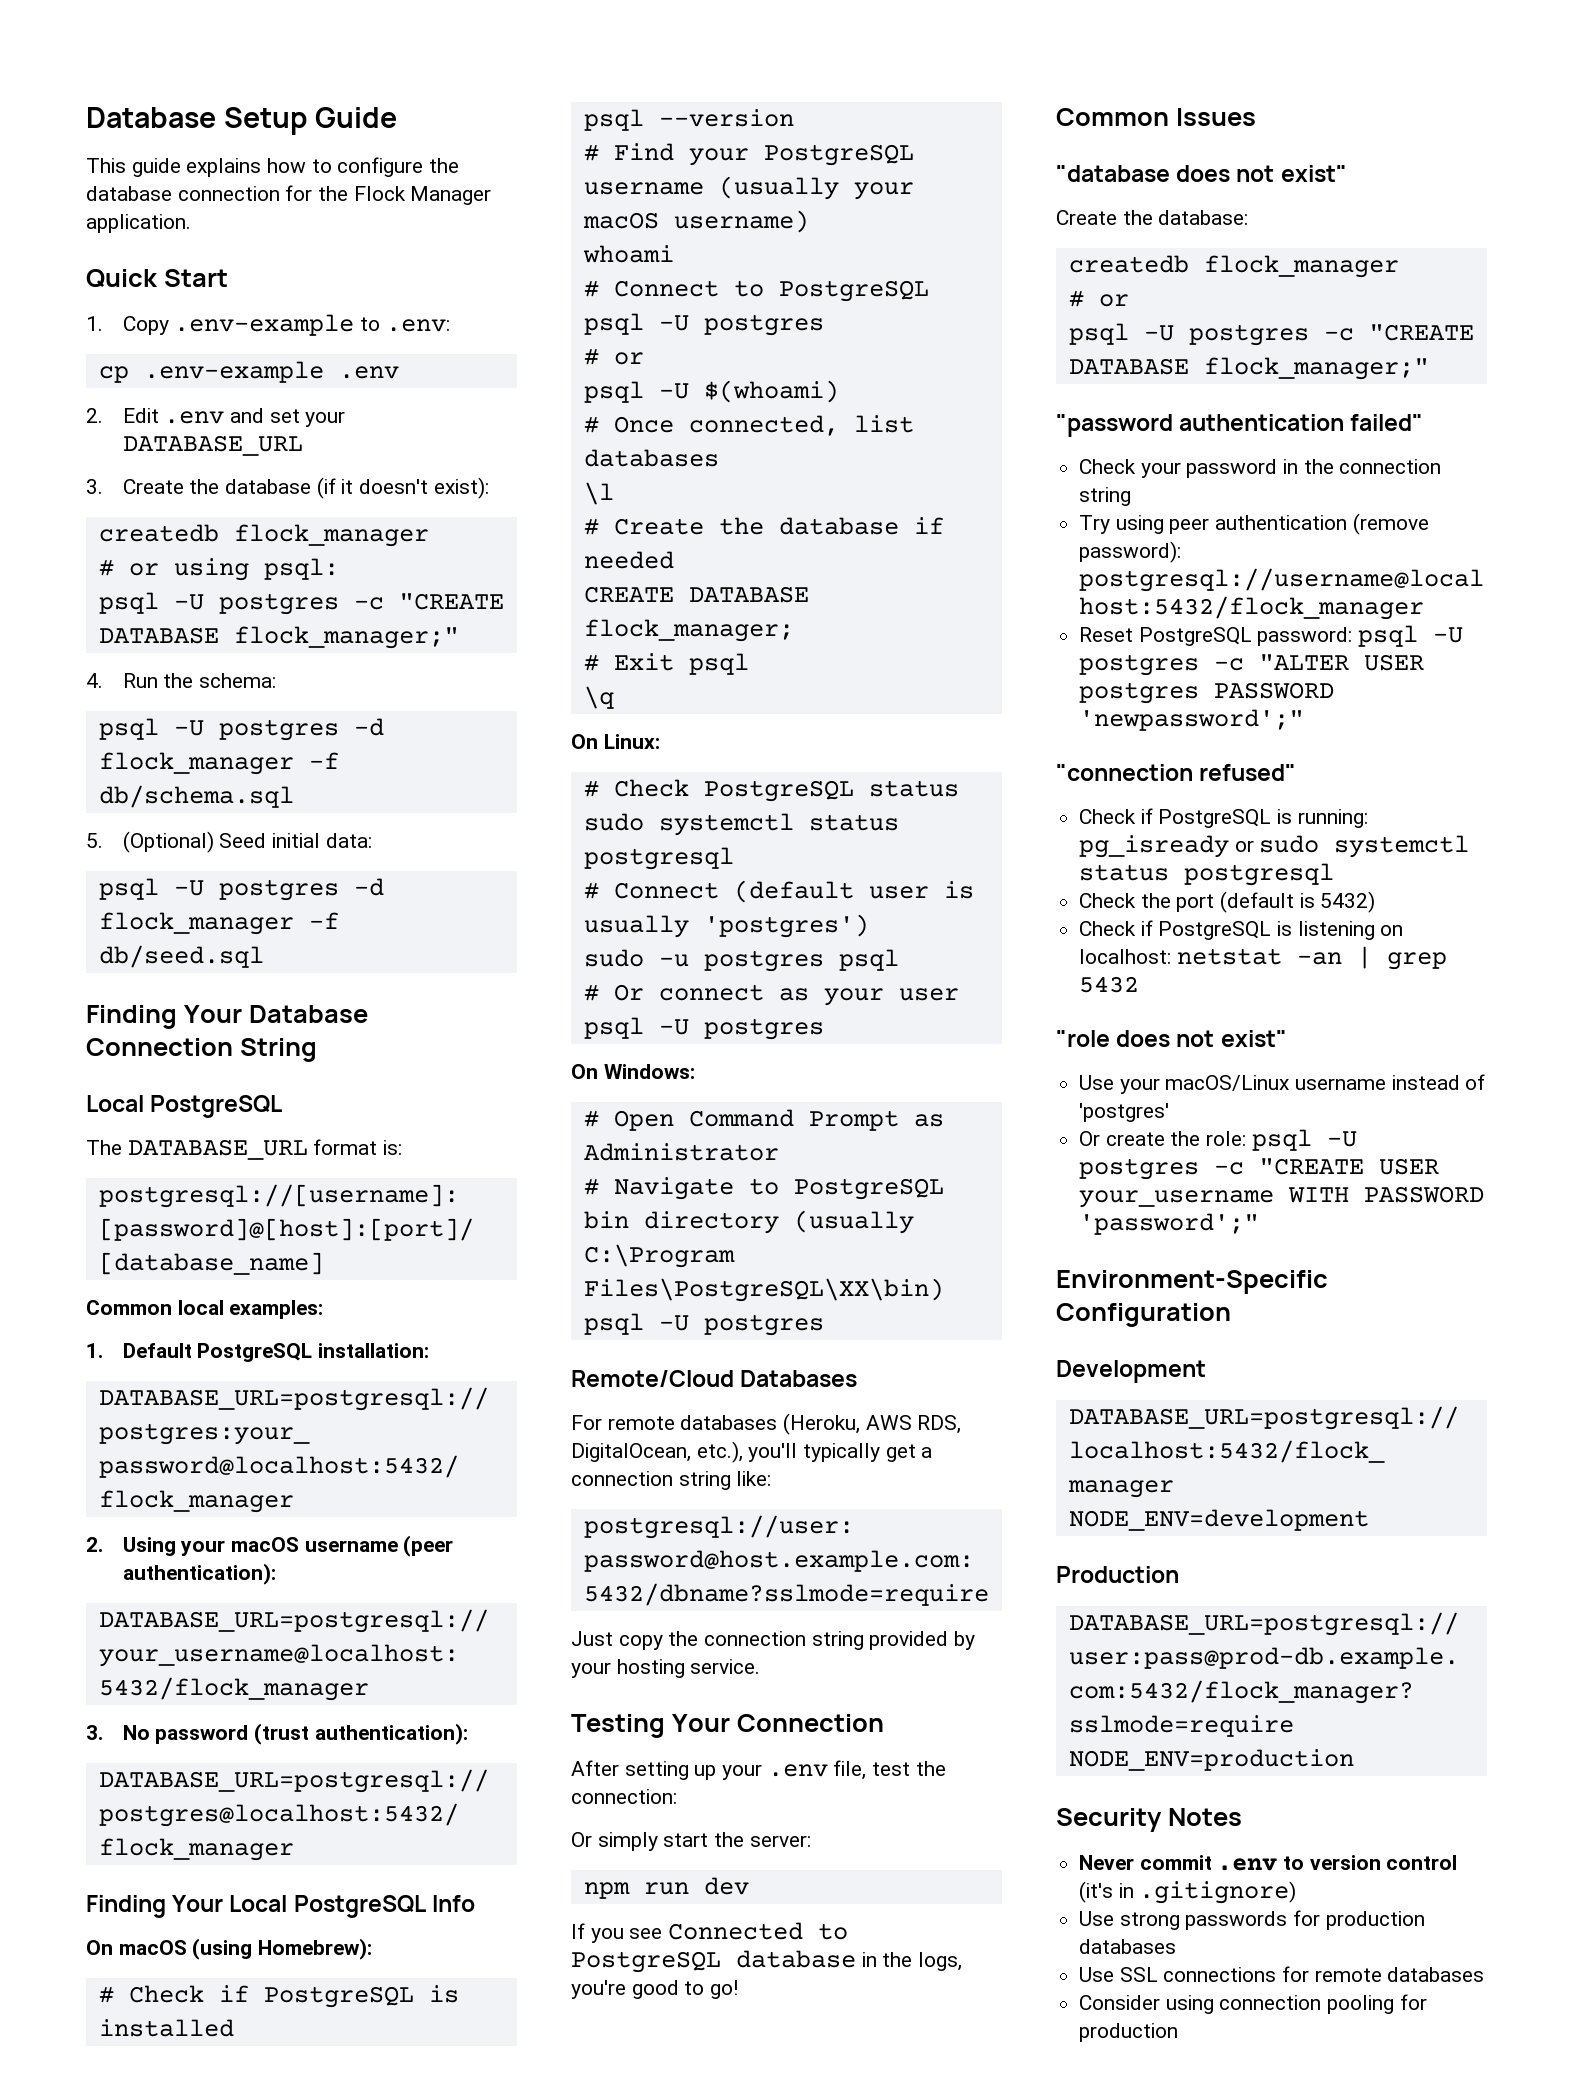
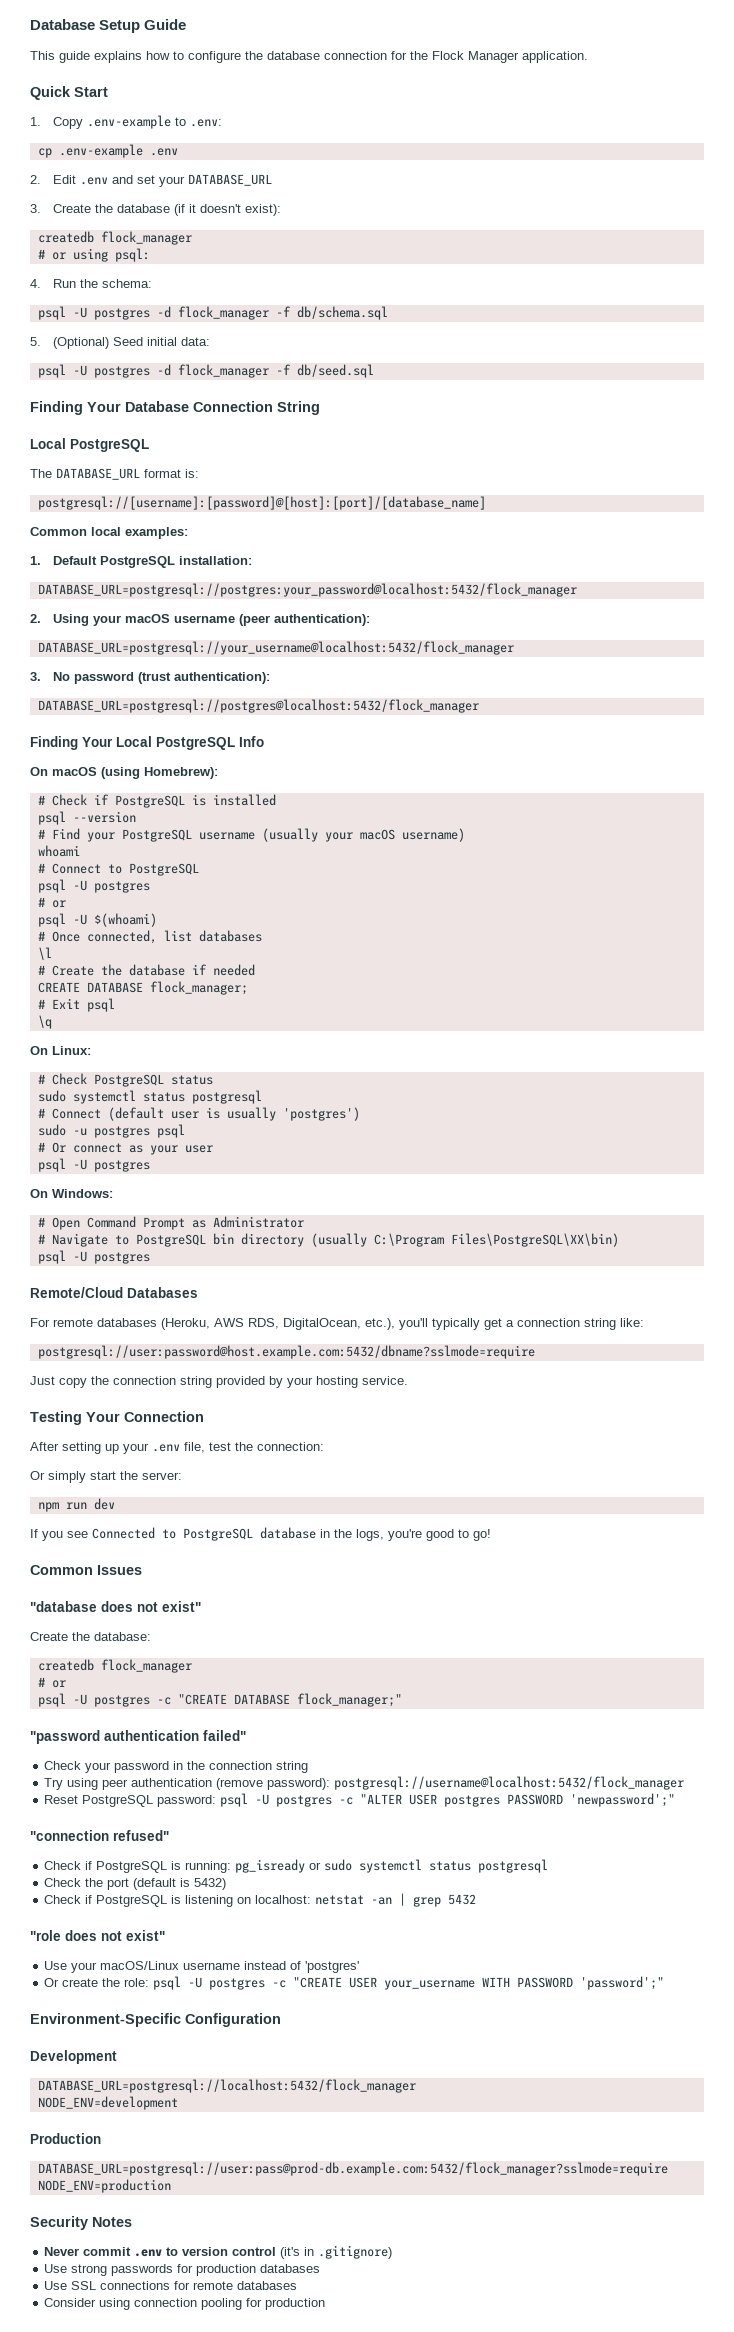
  # or using psql:
- psql -U postgres -c "CREATE DATABASE flock_manager;"

